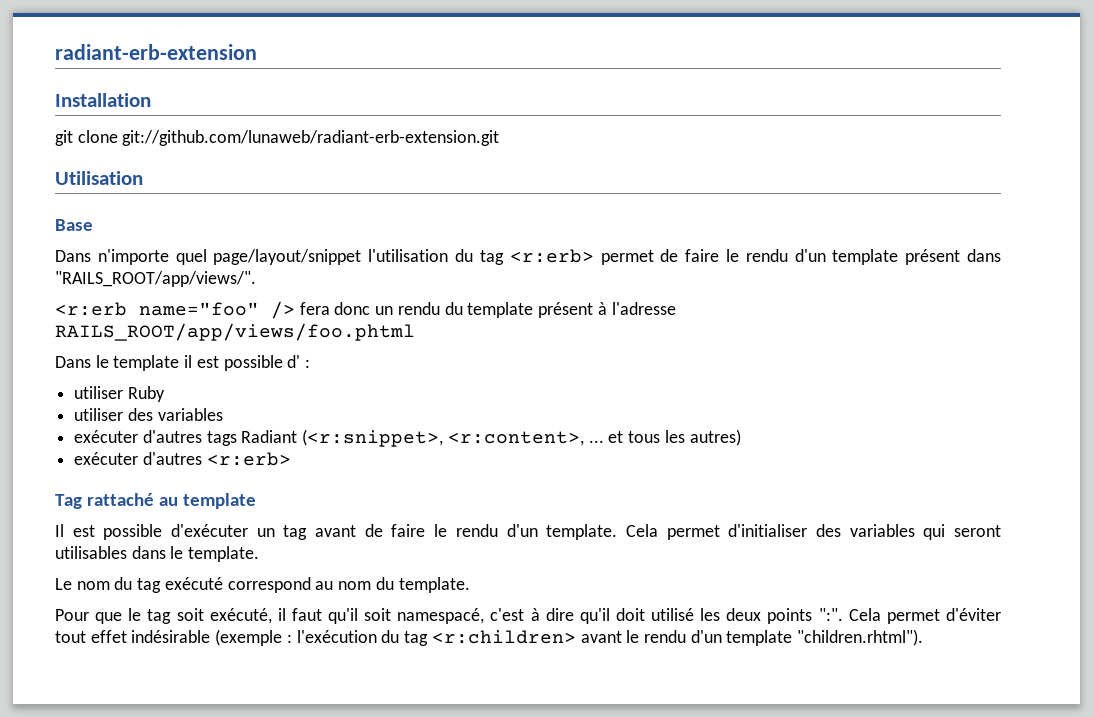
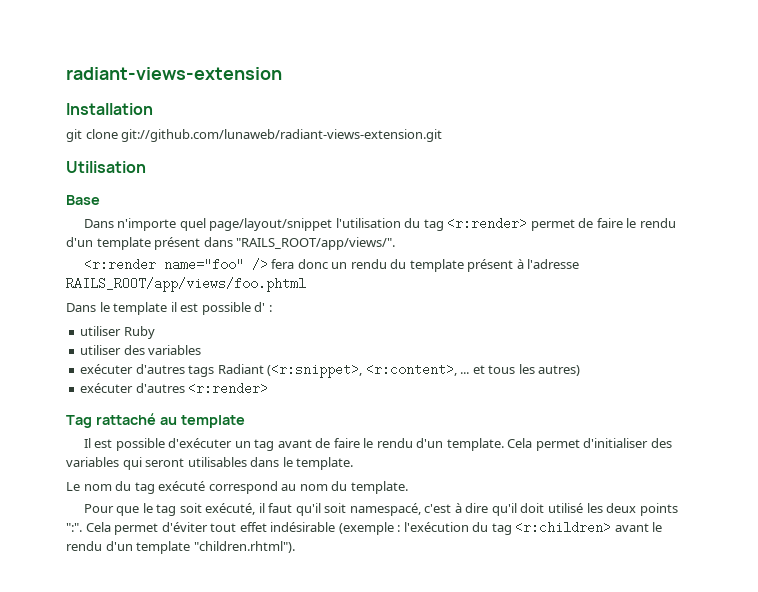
- radiant-erb-extension
+ radiant-views-extension
- git clone git://github.com/lunaweb/radiant-erb-extension.git
+ git clone git://github.com/lunaweb/radiant-views-extension.git
- Dans n'importe quel page/layout/snippet l'utilisation du tag <r:erb> permet de faire le rendu d'un template présent dans "RAILS_ROOT/app/views/".
+ Dans n'importe quel page/layout/snippet l'utilisation du tag <r:render> permet de faire le rendu d'un template présent dans "RAILS_ROOT/app/views/".
- <r:erb name="foo" /> fera donc un rendu du template présent à l'adresse RAILS_ROOT/app/views/foo.phtml
+ <r:render name="foo" /> fera donc un rendu du template présent à l'adresse RAILS_ROOT/app/views/foo.phtml
- exécuter d'autres <r:erb>
+ exécuter d'autres <r:render>

